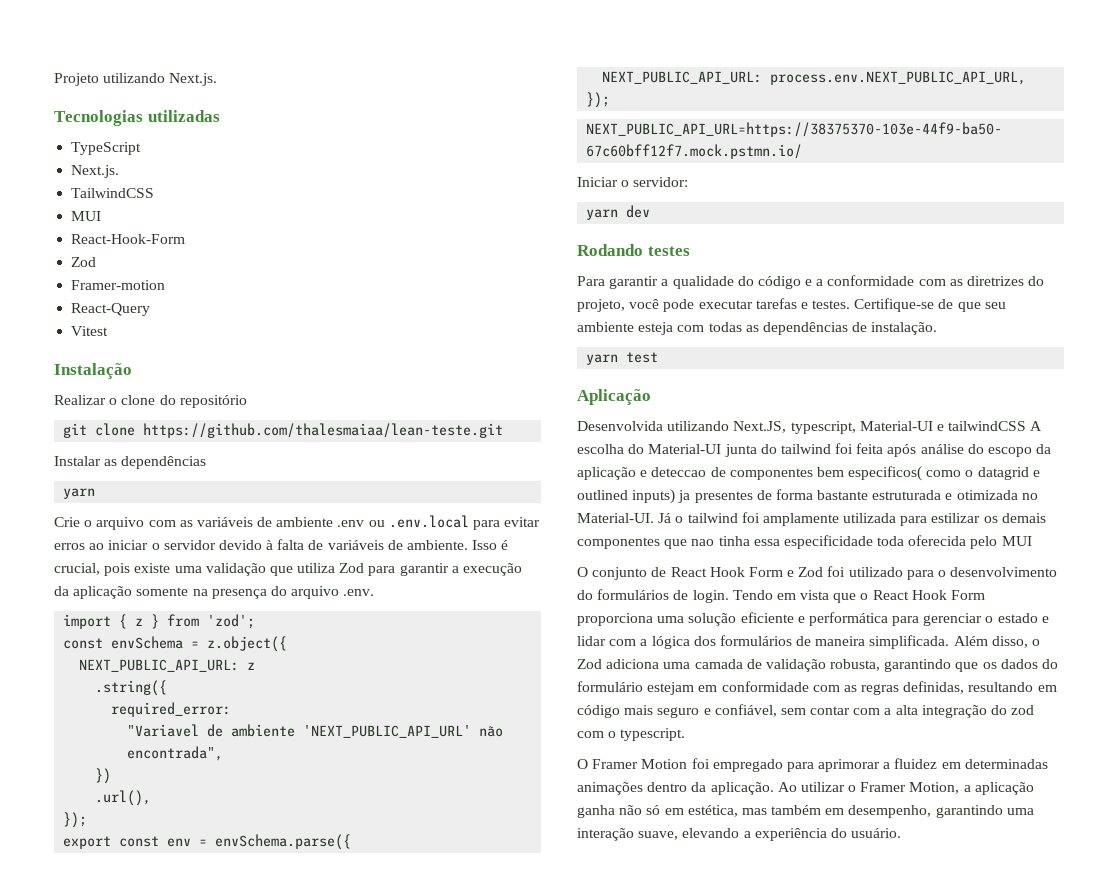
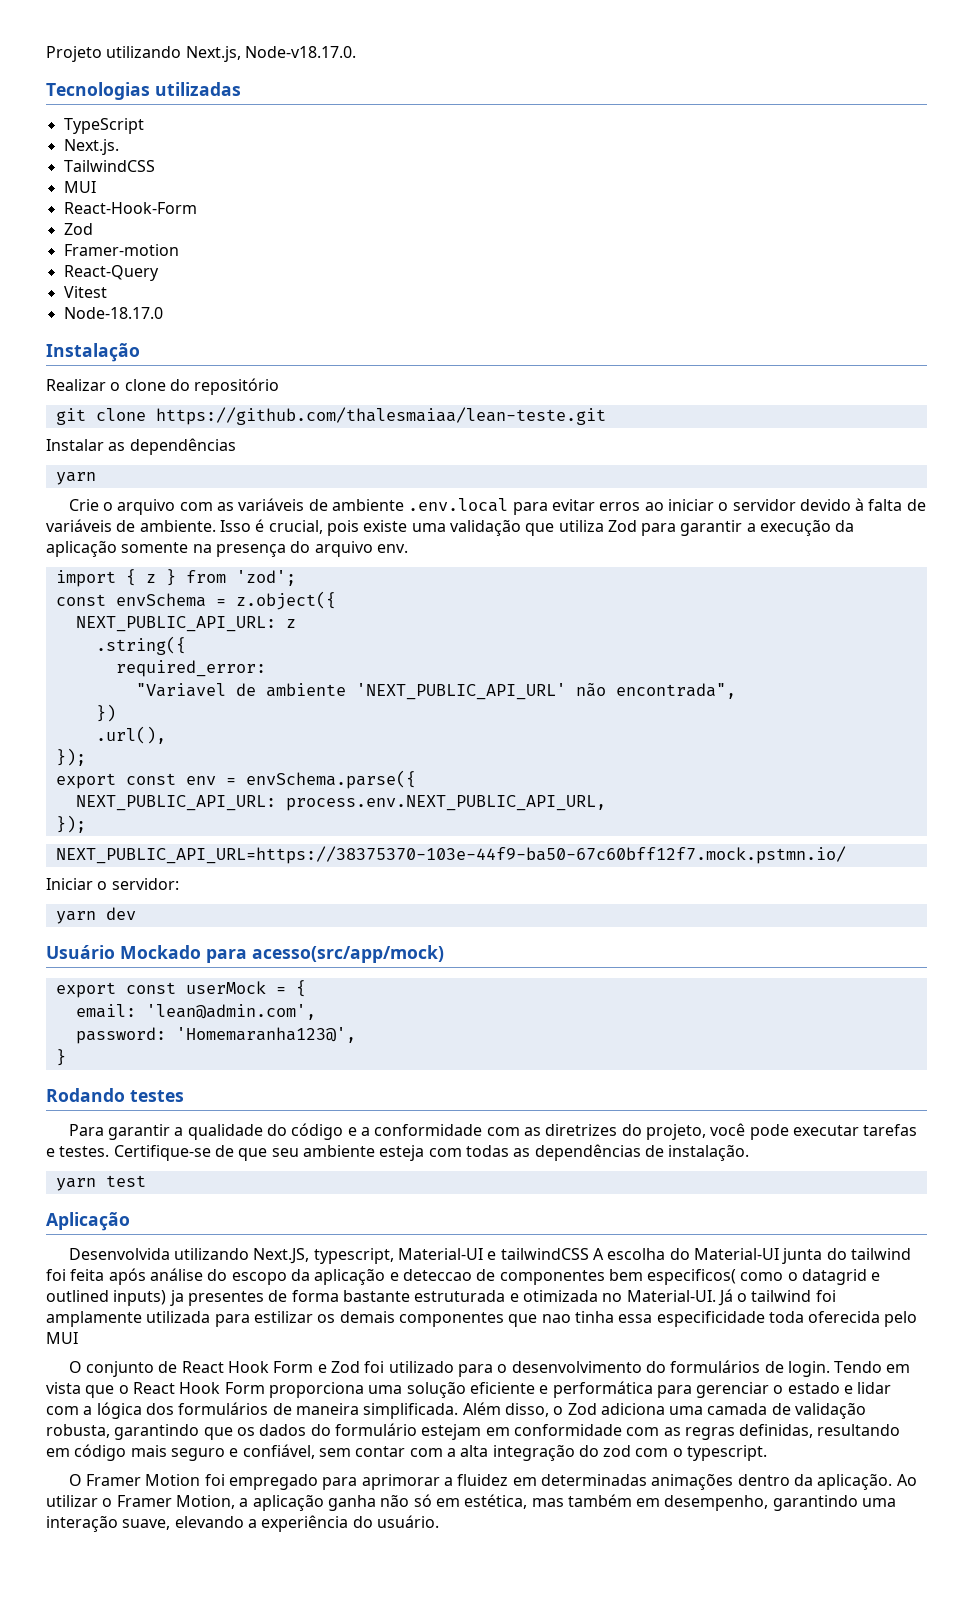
- Projeto utilizando Next.js.
+ Projeto utilizando Next.js, Node-v18.17.0.
+ Node-18.17.0
- Crie o arquivo com as variáveis de ambiente .env ou .env.local para evitar erros ao iniciar o servidor devido à falta de variáveis de ambiente.
+ Crie o arquivo com as variáveis de ambiente .env.local para evitar erros ao iniciar o servidor devido à falta de variáveis de ambiente.
- Isso é crucial, pois existe uma validação que utiliza Zod para garantir a execução da aplicação somente na presença do arquivo .env.
+ Isso é crucial, pois existe uma validação que utiliza Zod para garantir a execução da aplicação somente na presença do arquivo env.
+ Usuário Mockado para acesso(src/app/mock)
+ export const userMock = {
+ email: 'lean@admin.com',
+ password: 'Homemaranha123@',
+ }

